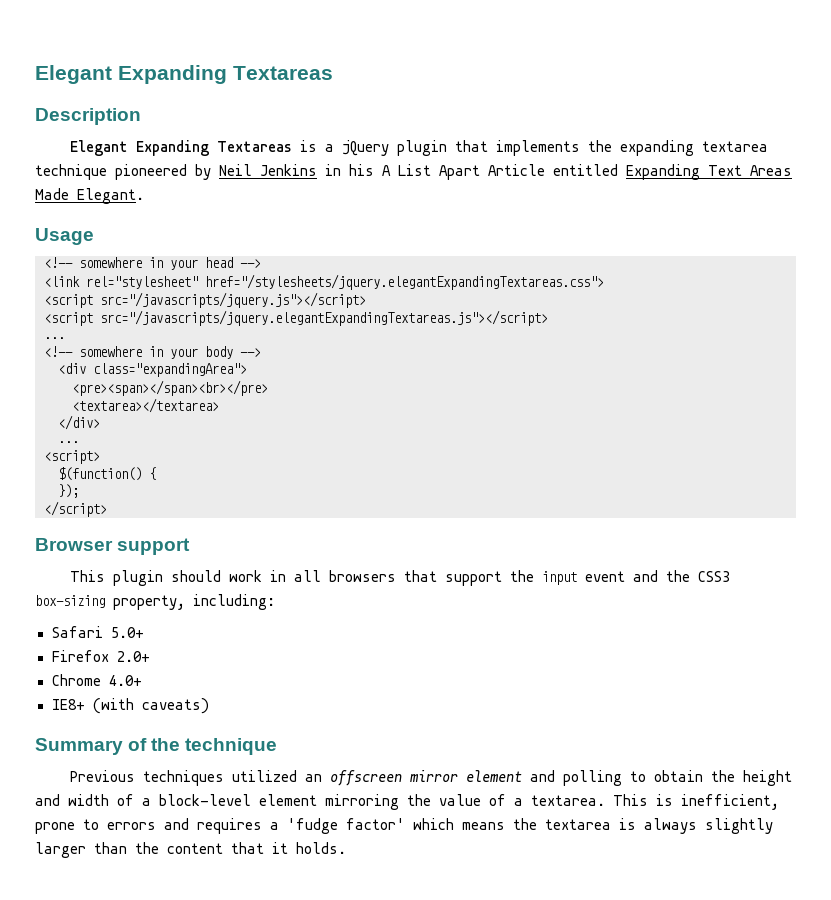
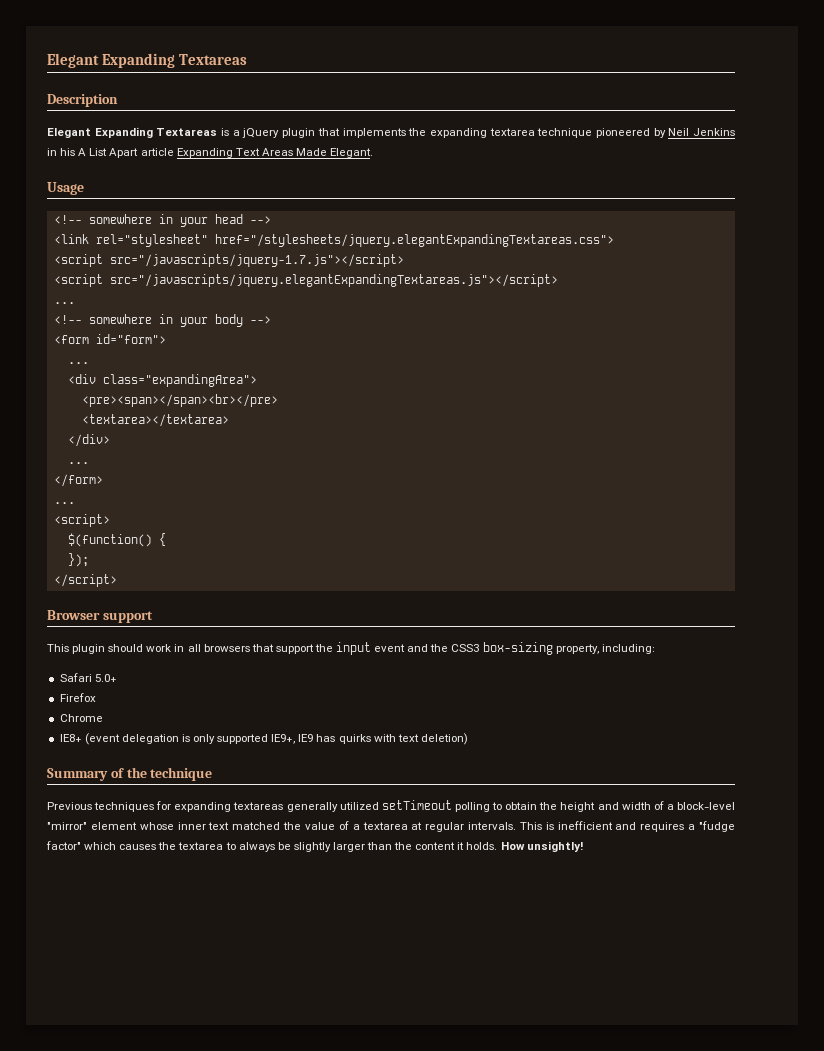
- Elegant Expanding Textareas is a jQuery plugin that implements the expanding textarea technique pioneered by Neil Jenkins in his A List Apart Article entitled Expanding Text Areas Made Elegant.
+ Elegant Expanding Textareas is a jQuery plugin that implements the expanding textarea technique pioneered by Neil Jenkins in his A List Apart article Expanding Text Areas Made Elegant.
- <script src="/javascripts/jquery.js"></script>
+ <script src="/javascripts/jquery-1.7.js"></script>
+ <form id="form">
+ ...
+ </form>
+ ...
- Firefox 2.0+
+ Firefox
- Chrome 4.0+
+ Chrome
- IE8+ (with caveats)
+ IE8+ (event delegation is only supported IE9+, IE9 has quirks with text deletion)
- Previous techniques utilized an offscreen mirror element and polling to obtain the height and width of a block-level element mirroring the value of a textarea. This is inefficient, prone to errors and requires a 'fudge factor' which means the textarea is always slightly larger than the content that it holds.
+ Previous techniques for expanding textareas generally utilized setTimeout polling to obtain the height and width of a block-level "mirror" element whose inner text matched the value of a textarea at regular intervals. This is inefficient and requires a "fudge factor" which causes the textarea to always be slightly larger than the content it holds.
+ How unsightly!

